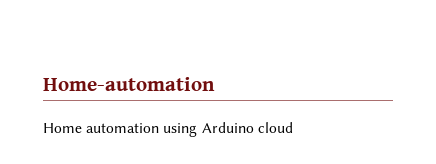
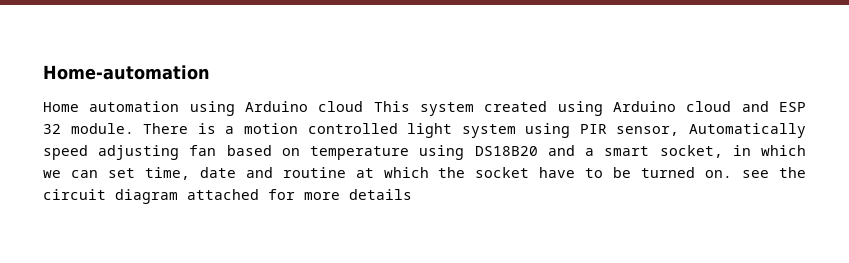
- Home automation using Arduino cloud
+ Home automation using Arduino cloud This system created using Arduino cloud and ESP 32 module. There is a motion controlled light system using PIR sensor, Automatically speed adjusting fan based on temperature using DS18B20 and a smart socket, in which we can set time, date and routine at which the socket have to be turned on. see the circuit diagram attached for more details

